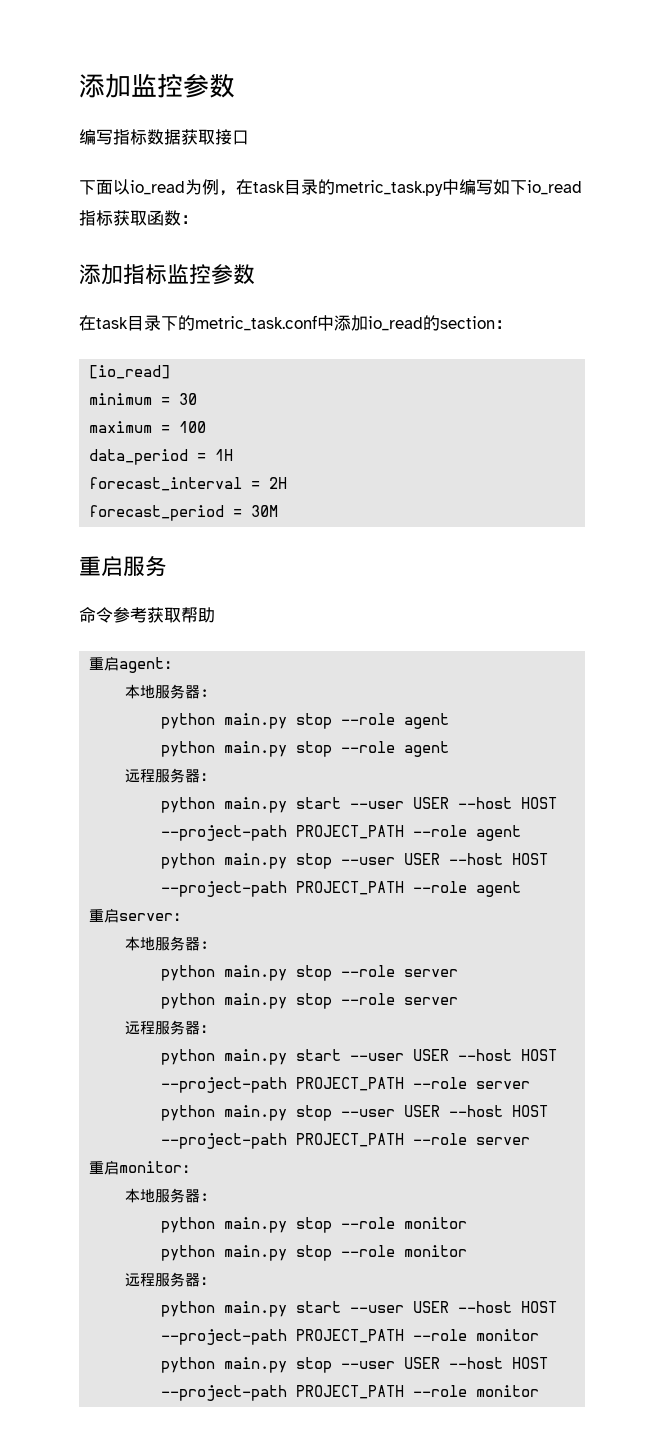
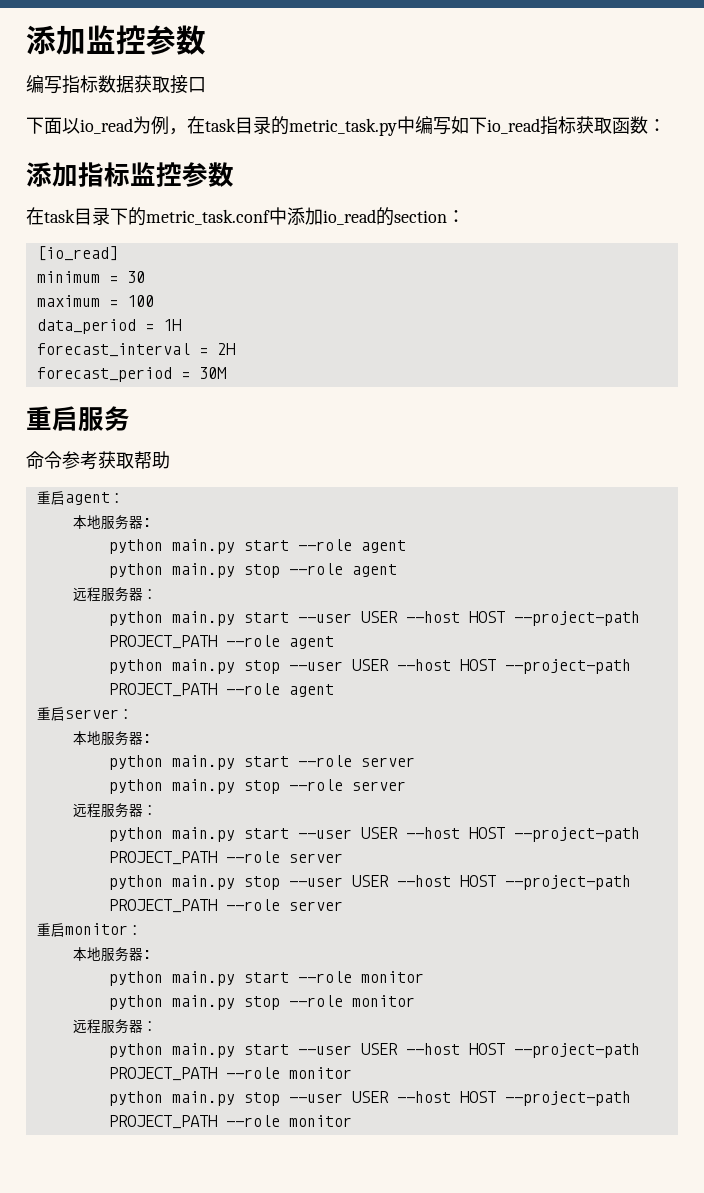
  重启agent：
  本地服务器:
- python main.py stop --role agent
+ python main.py start --role agent
  重启server：
  本地服务器:
- python main.py stop --role server
+ python main.py start --role server
  重启monitor：
  本地服务器:
- python main.py stop --role monitor
+ python main.py start --role monitor

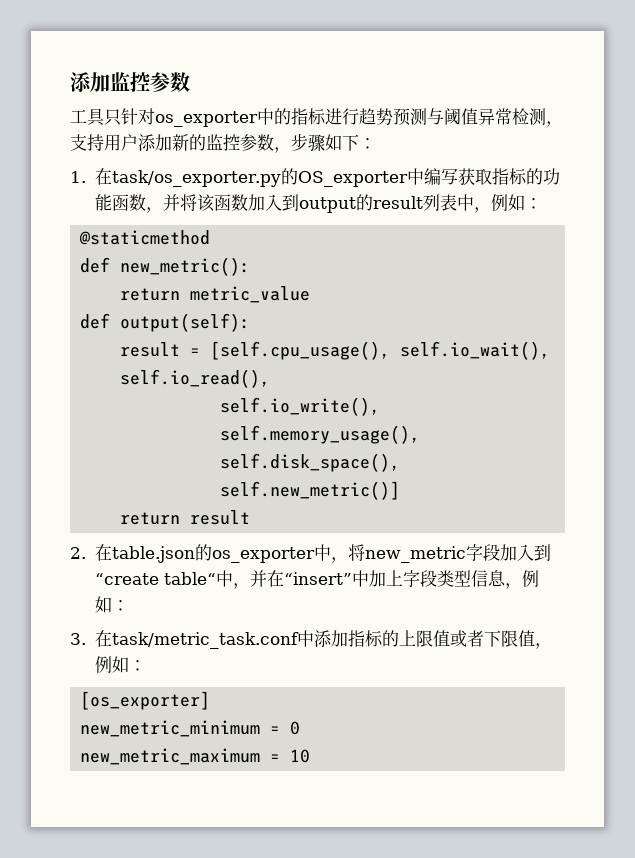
- 编写指标数据获取接口
- 下面以io_read为例，在task目录的metric_task.py中编写如下io_read指标获取函数：
- 添加指标监控参数
- 在task目录下的metric_task.conf中添加io_read的section：
- [io_read]
- minimum = 30
- maximum = 100
- data_period = 1H
- forecast_interval = 2H
- forecast_period = 30M
- 重启服务
- 命令参考获取帮助
- 重启agent：
- 本地服务器:
- python main.py start --role agent
- python main.py stop --role agent
- 远程服务器：
- python main.py start --user USER --host HOST --project-path PROJECT_PATH --role agent
- python main.py stop --user USER --host HOST --project-path PROJECT_PATH --role agent
- 重启server：
- 本地服务器:
- python main.py start --role server
- python main.py stop --role server
- 远程服务器：
- python main.py start --user USER --host HOST --project-path PROJECT_PATH --role server
- python main.py stop --user USER --host HOST --project-path PROJECT_PATH --role server
- 重启monitor：
- 本地服务器:
- python main.py start --role monitor
- python main.py stop --role monitor
- 远程服务器：
- python main.py start --user USER --host HOST --project-path PROJECT_PATH --role monitor
- python main.py stop --user USER --host HOST --project-path PROJECT_PATH --role monitor
+ 工具只针对os_exporter中的指标进行趋势预测与阈值异常检测，支持用户添加新的监控参数，步骤如下：
+ 1.在task/os_exporter.py的OS_exporter中编写获取指标的功能函数，并将该函数加入到output的result列表中，例如：
+ @staticmethod
+ def new_metric():
+ return metric_value
+ def output(self):
+ result = [self.cpu_usage(), self.io_wait(), self.io_read(),
+ self.io_write(), self.memory_usage(), self.disk_space(), self.new_metric()]
+ return result
+ 2.在table.json的os_exporter中，将new_metric字段加入到“create table“中，并在“insert”中加上字段类型信息，例如：
+ 3.在task/metric_task.conf中添加指标的上限值或者下限值，例如：
+ [os_exporter]
+ new_metric_minimum = 0
+ new_metric_maximum = 10

